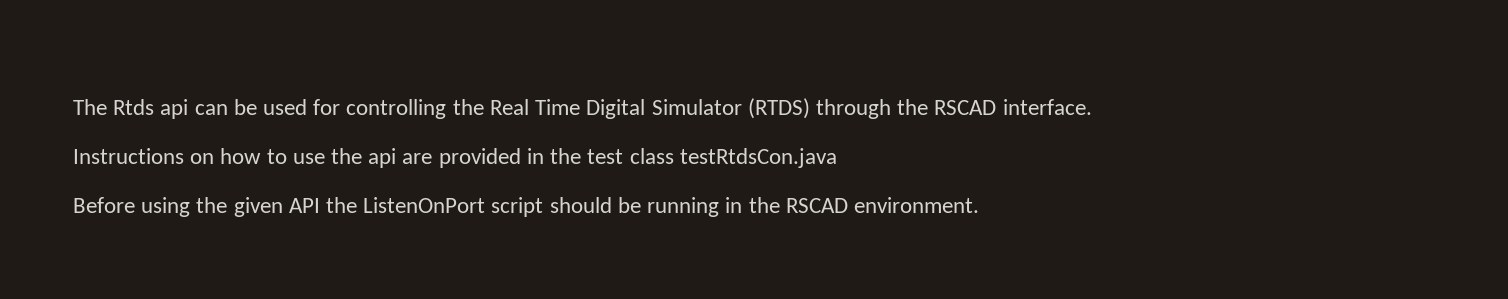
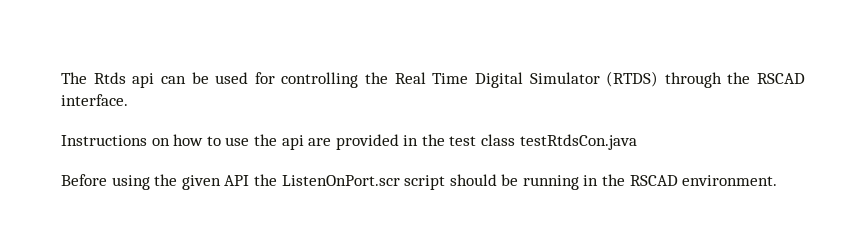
- Before using the given API the ListenOnPort script should be running in the RSCAD environment.
+ Before using the given API the ListenOnPort.scr script should be running in the RSCAD environment.

